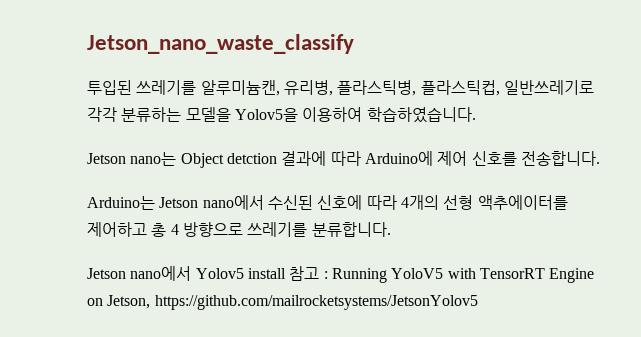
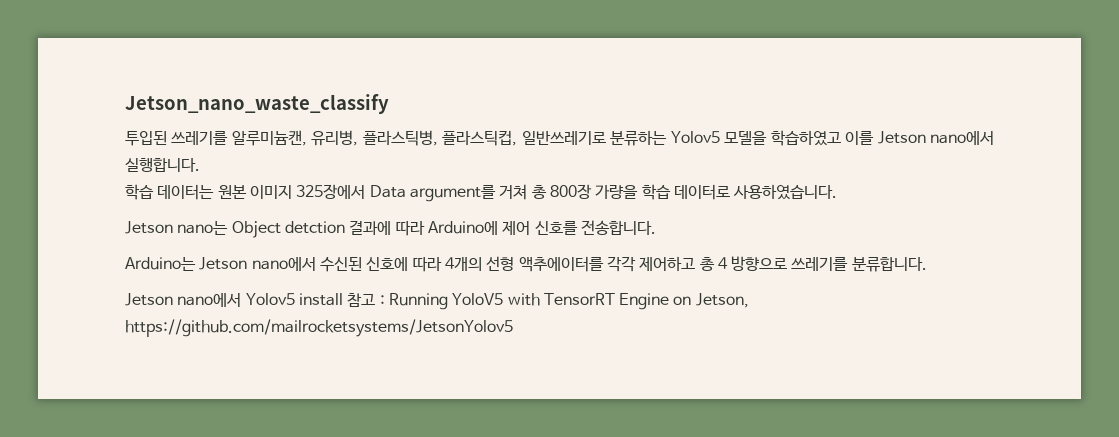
- 투입된 쓰레기를 알루미늄캔, 유리병, 플라스틱병, 플라스틱컵, 일반쓰레기로 각각 분류하는 모델을 Yolov5을 이용하여 학습하였습니다.
+ 투입된 쓰레기를 알루미늄캔, 유리병, 플라스틱병, 플라스틱컵, 일반쓰레기로 분류하는 Yolov5 모델을 학습하였고 이를 Jetson nano에서 실행합니다.
+ 학습 데이터는 원본 이미지 325장에서 Data argument를 거쳐 총 800장 가량을 학습 데이터로 사용하였습니다.
- Arduino는 Jetson nano에서 수신된 신호에 따라 4개의 선형 액추에이터를 제어하고 총 4 방향으로 쓰레기를 분류합니다.
+ Arduino는 Jetson nano에서 수신된 신호에 따라 4개의 선형 액추에이터를 각각 제어하고 총 4 방향으로 쓰레기를 분류합니다.

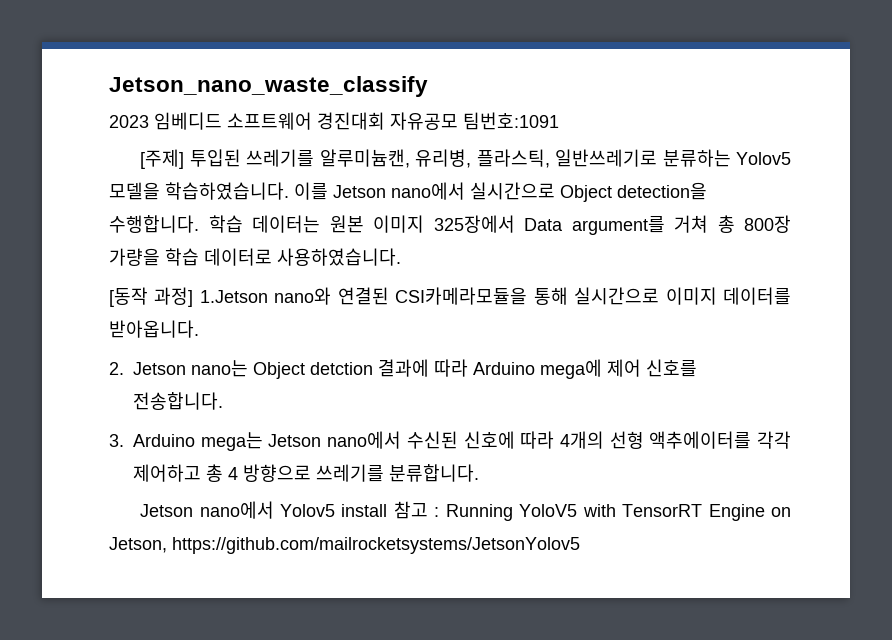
- 투입된 쓰레기를 알루미늄캔, 유리병, 플라스틱병, 플라스틱컵, 일반쓰레기로 분류하는 Yolov5 모델을 학습하였고 이를 Jetson nano에서 실행합니다.
- 학습 데이터는 원본 이미지 325장에서 Data argument를 거쳐 총 800장 가량을 학습 데이터로 사용하였습니다.
+ 2023 임베디드 소프트웨어 경진대회 자유공모 팀번호:1091
+ [주제] 투입된 쓰레기를 알루미늄캔, 유리병, 플라스틱, 일반쓰레기로 분류하는 Yolov5 모델을 학습하였습니다. 이를 Jetson nano에서 실시간으로 Object detection을 수행합니다. 학습 데이터는 원본 이미지 325장에서 Data argument를 거쳐 총 800장 가량을 학습 데이터로 사용하였습니다.
- Jetson nano는 Object detction 결과에 따라 Arduino에 제어 신호를 전송합니다.
+ [동작 과정] 1.Jetson nano와 연결된 CSI카메라모듈을 통해 실시간으로 이미지 데이터를 받아옵니다.
+ 2. Jetson nano는 Object detction 결과에 따라 Arduino mega에 제어 신호를 전송합니다.
- Arduino는 Jetson nano에서 수신된 신호에 따라 4개의 선형 액추에이터를 각각 제어하고 총 4 방향으로 쓰레기를 분류합니다.
+ 3. Arduino mega는 Jetson nano에서 수신된 신호에 따라 4개의 선형 액추에이터를 각각 제어하고 총 4 방향으로 쓰레기를 분류합니다.

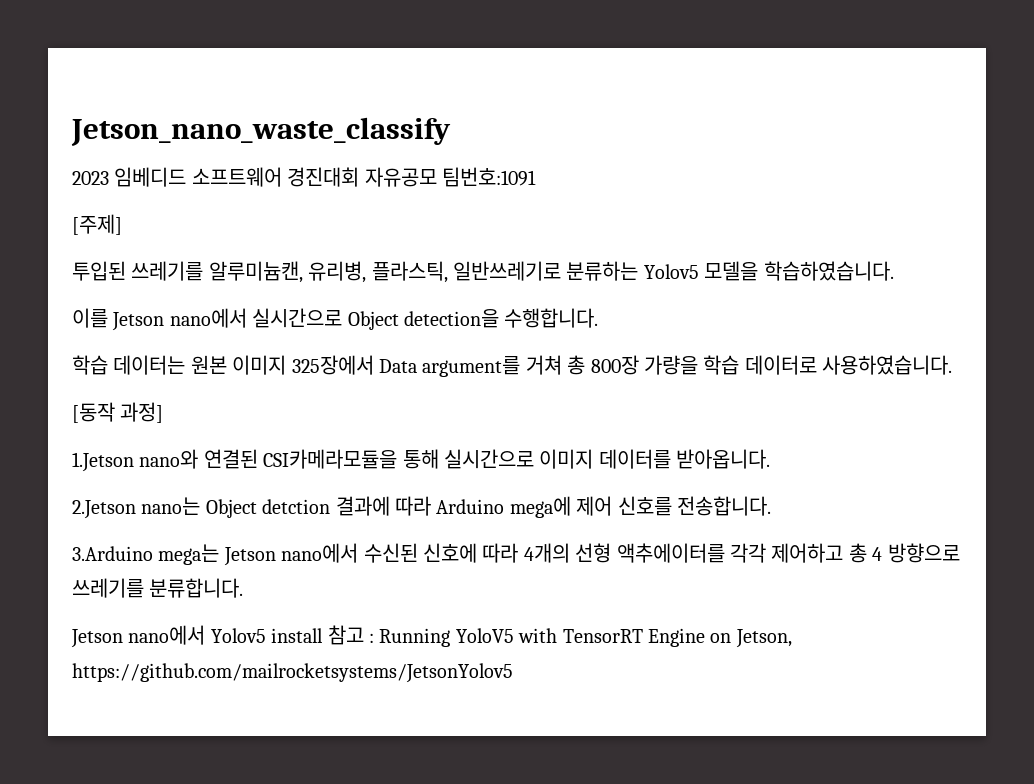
- [주제] 투입된 쓰레기를 알루미늄캔, 유리병, 플라스틱, 일반쓰레기로 분류하는 Yolov5 모델을 학습하였습니다. 이를 Jetson nano에서 실시간으로 Object detection을 수행합니다. 학습 데이터는 원본 이미지 325장에서 Data argument를 거쳐 총 800장 가량을 학습 데이터로 사용하였습니다.
+ [주제]
+ 투입된 쓰레기를 알루미늄캔, 유리병, 플라스틱, 일반쓰레기로 분류하는 Yolov5 모델을 학습하였습니다.
+ 이를 Jetson nano에서 실시간으로 Object detection을 수행합니다.
+ 학습 데이터는 원본 이미지 325장에서 Data argument를 거쳐 총 800장 가량을 학습 데이터로 사용하였습니다.
- [동작 과정] 1.Jetson nano와 연결된 CSI카메라모듈을 통해 실시간으로 이미지 데이터를 받아옵니다.
+ [동작 과정]
+ 1.Jetson nano와 연결된 CSI카메라모듈을 통해 실시간으로 이미지 데이터를 받아옵니다.
- 2. Jetson nano는 Object detction 결과에 따라 Arduino mega에 제어 신호를 전송합니다.
+ 2.Jetson nano는 Object detction 결과에 따라 Arduino mega에 제어 신호를 전송합니다.
- 3. Arduino mega는 Jetson nano에서 수신된 신호에 따라 4개의 선형 액추에이터를 각각 제어하고 총 4 방향으로 쓰레기를 분류합니다.
+ 3.Arduino mega는 Jetson nano에서 수신된 신호에 따라 4개의 선형 액추에이터를 각각 제어하고 총 4 방향으로 쓰레기를 분류합니다.

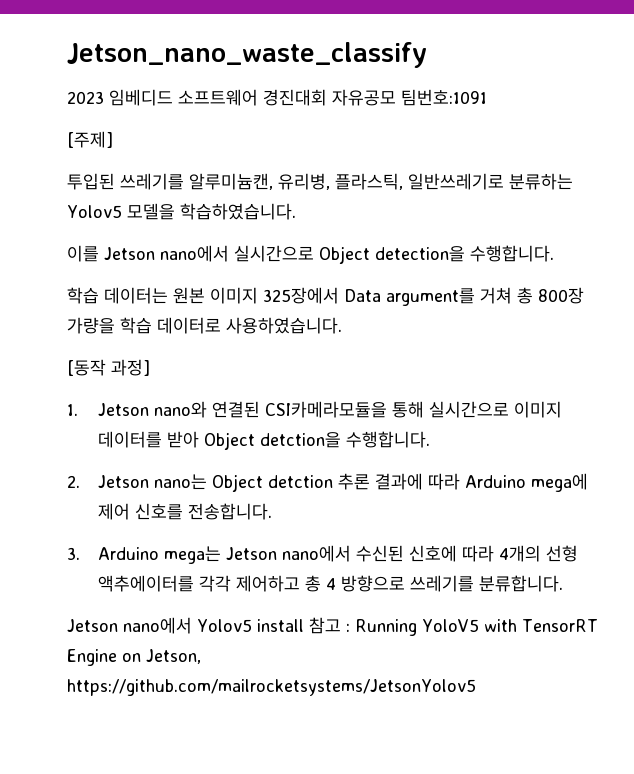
- 1.Jetson nano와 연결된 CSI카메라모듈을 통해 실시간으로 이미지 데이터를 받아옵니다.
- 2.Jetson nano는 Object detction 결과에 따라 Arduino mega에 제어 신호를 전송합니다.
+ 1. Jetson nano와 연결된 CSI카메라모듈을 통해 실시간으로 이미지 데이터를 받아 Object detction을 수행합니다.
+ 2. Jetson nano는 Object detction 추론 결과에 따라 Arduino mega에 제어 신호를 전송합니다.
- 3.Arduino mega는 Jetson nano에서 수신된 신호에 따라 4개의 선형 액추에이터를 각각 제어하고 총 4 방향으로 쓰레기를 분류합니다.
+ 3. Arduino mega는 Jetson nano에서 수신된 신호에 따라 4개의 선형 액추에이터를 각각 제어하고 총 4 방향으로 쓰레기를 분류합니다.

